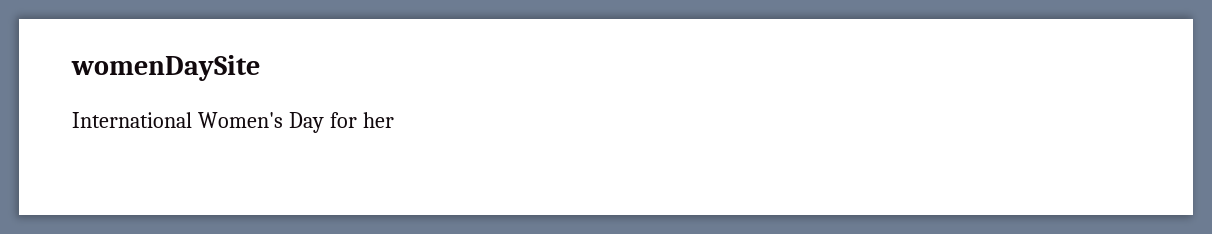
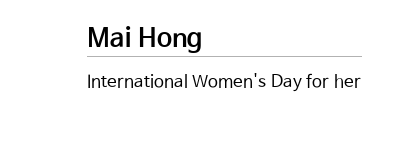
- womenDaySite
+ Mai Hong

